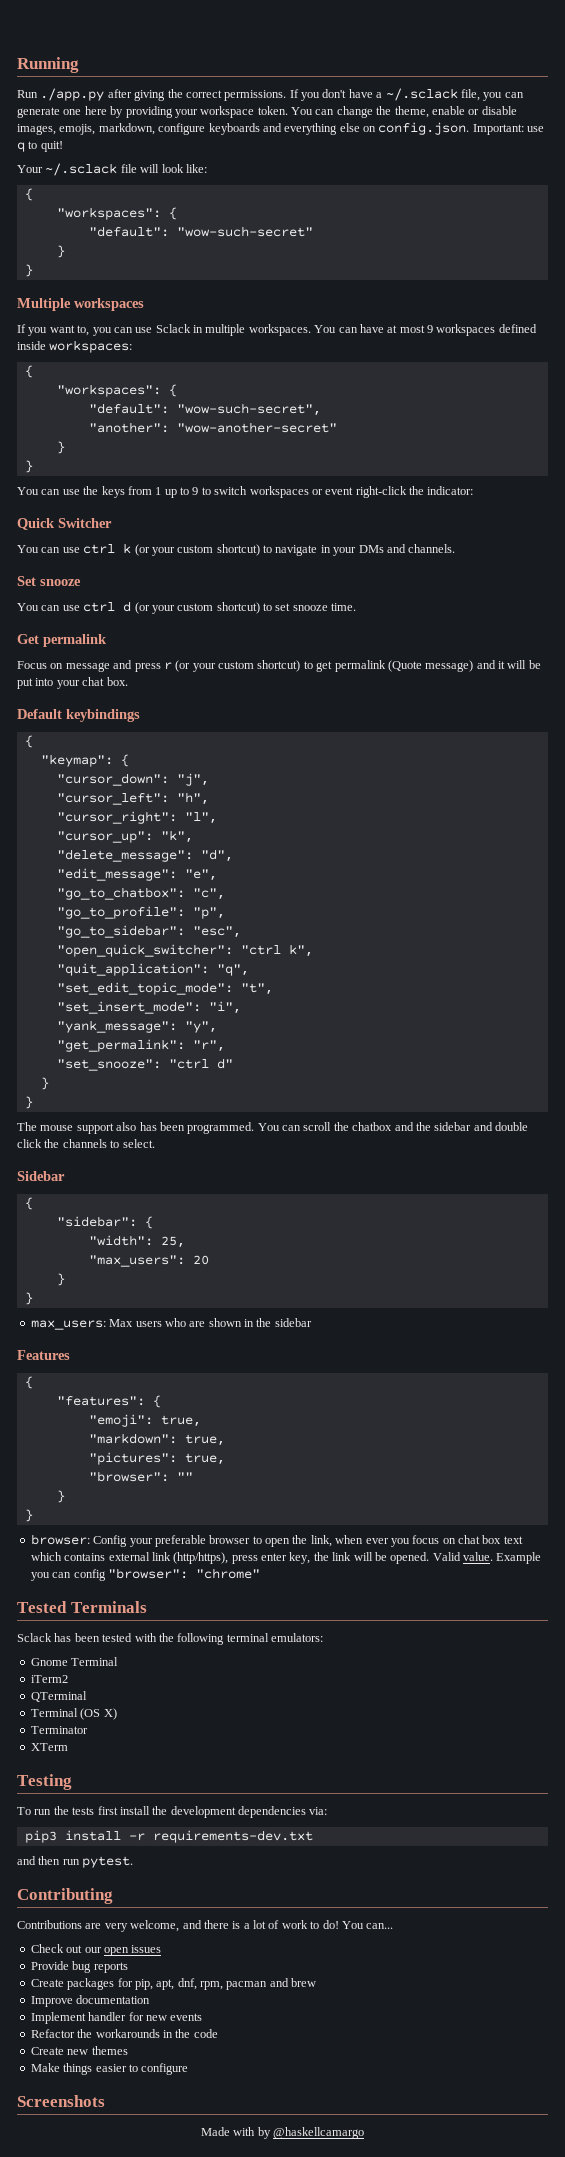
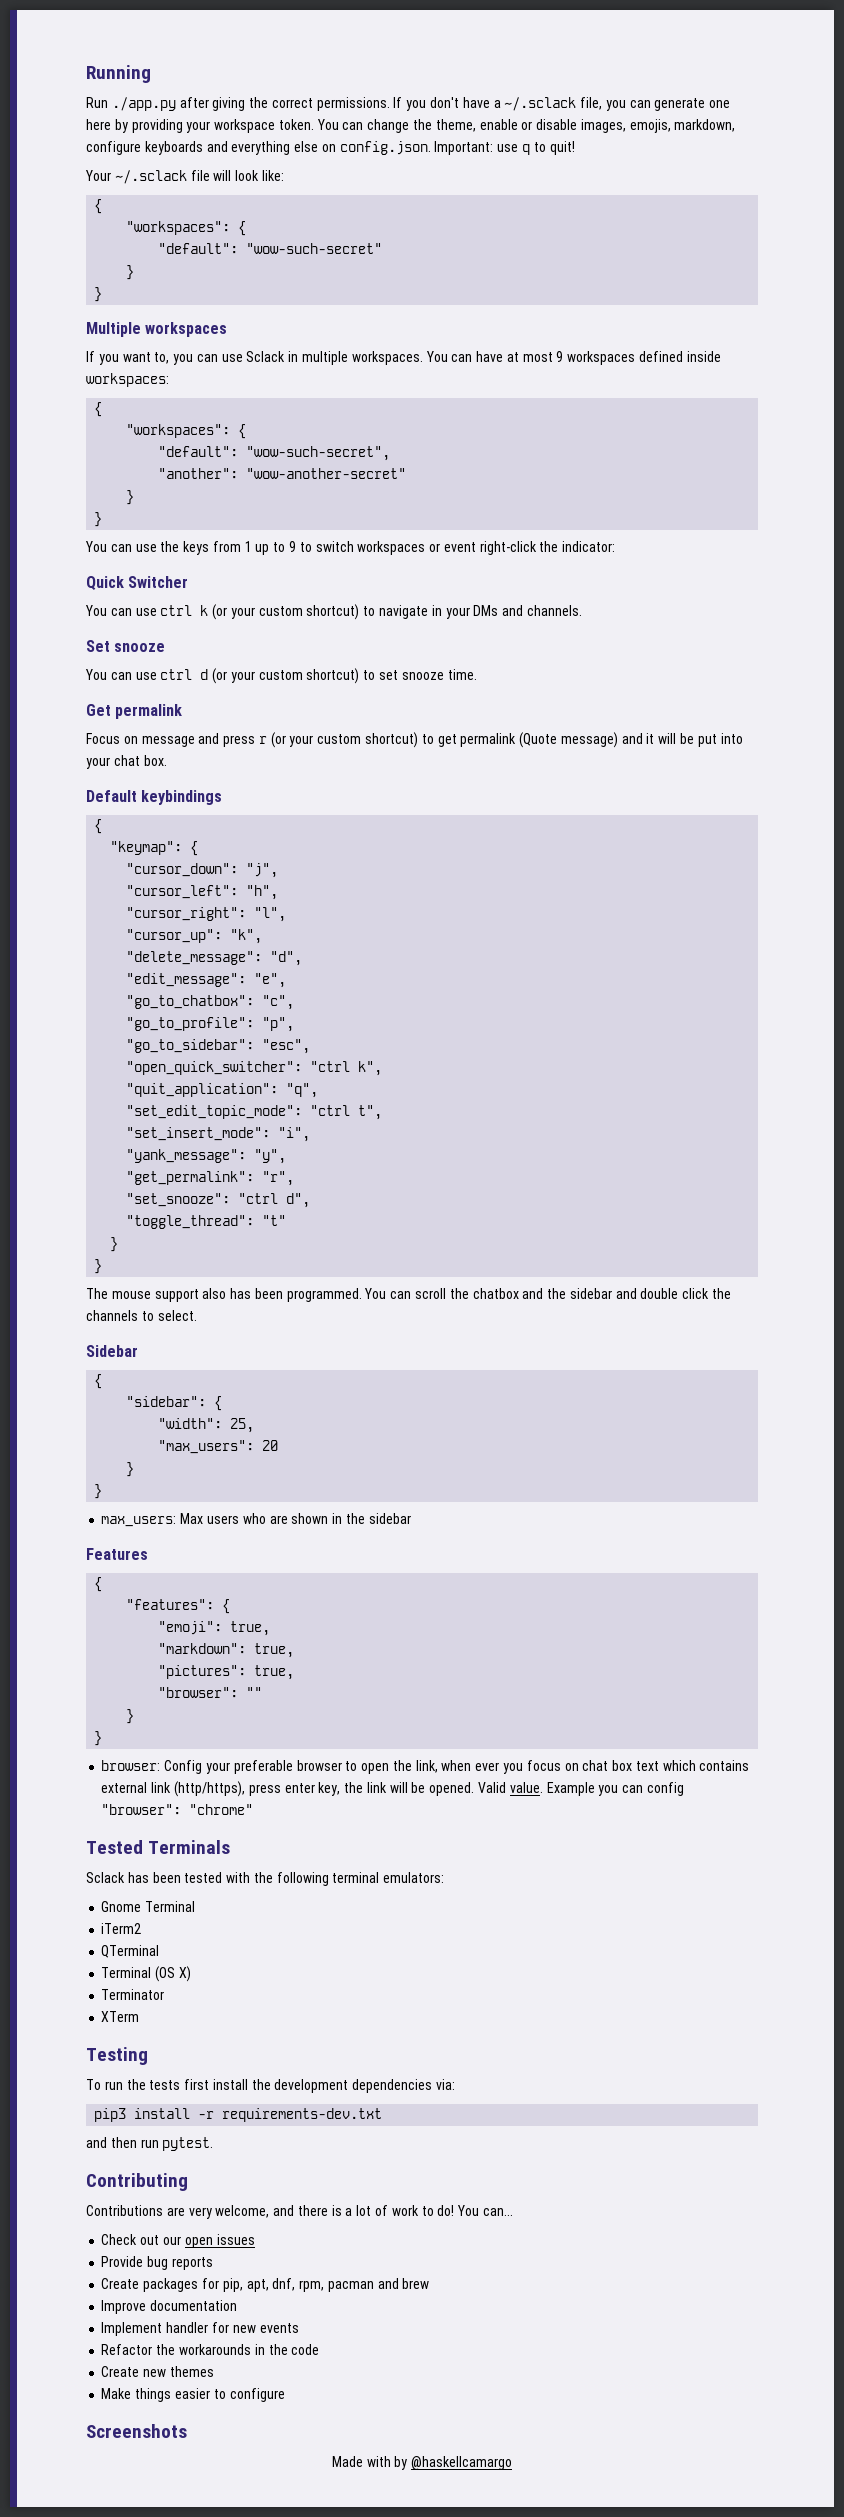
- "set_edit_topic_mode": "t",
+ "set_edit_topic_mode": "ctrl t",
- "set_snooze": "ctrl d"
+ "set_snooze": "ctrl d",
+ "toggle_thread": "t"

